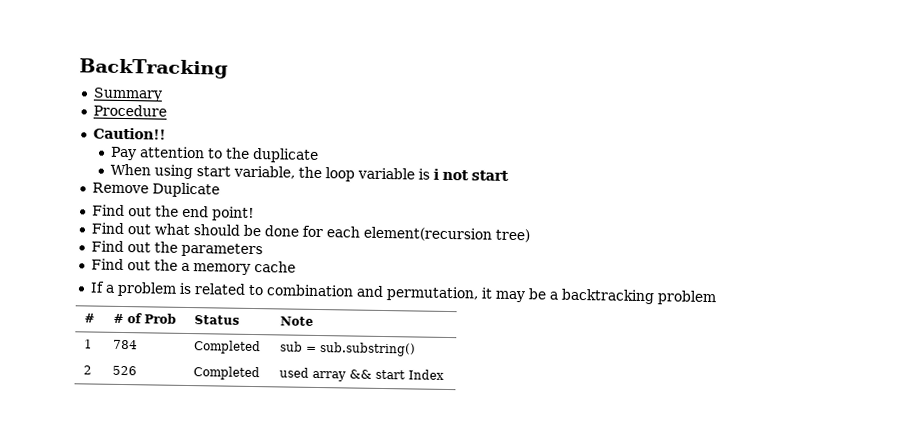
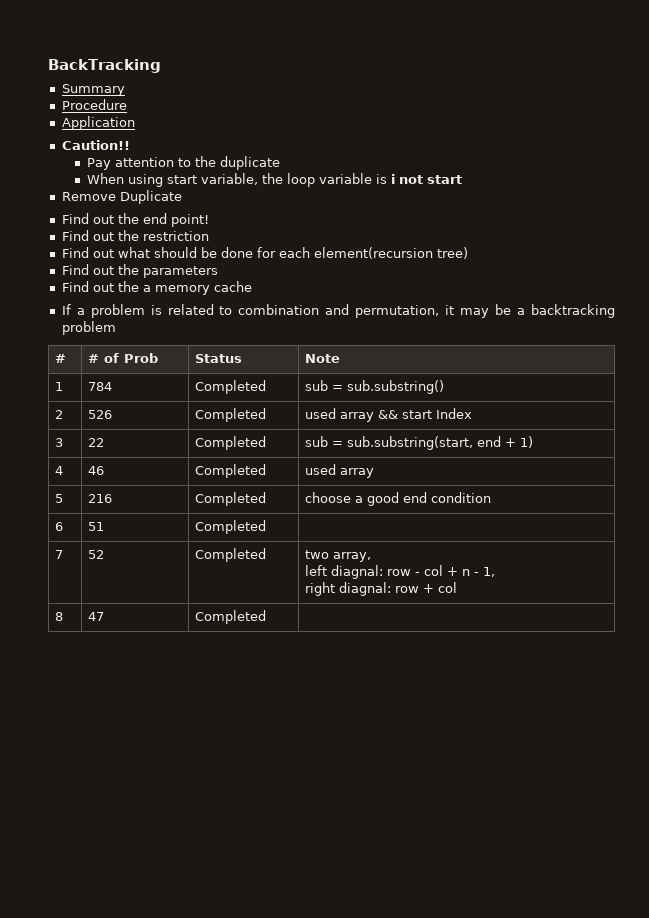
+ Application
+ Find out the restriction
+ 3 | 22 | Completed | sub = sub.substring(start, end + 1)
+ 4 | 46 | Completed | used array
+ 5 | 216 | Completed | choose a good end condition
+ 6 | 51 | Completed |
+ 7 | 52 | Completed | two array,
+ left diagnal: row - col + n - 1,
+ right diagnal: row + col
+ 8 | 47 | Completed |

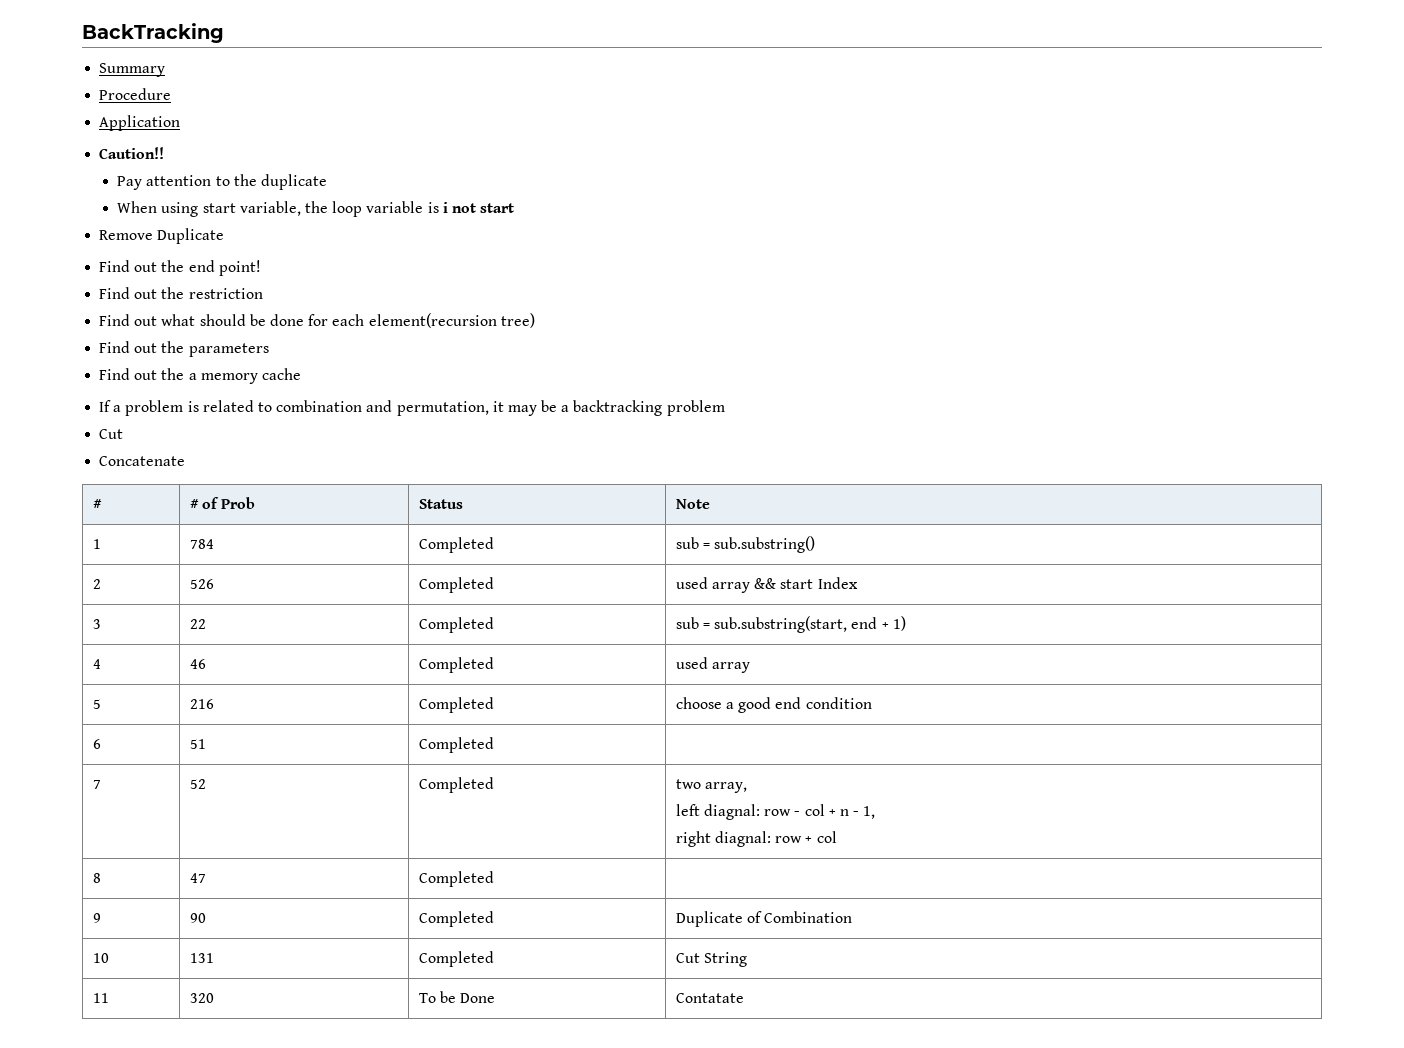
  If a problem is related to combination and permutation, it may be a backtracking problem
+ Cut
+ Concatenate
+ 9 | 90 | Completed | Duplicate of Combination
+ 10 | 131 | Completed | Cut String
+ 11 | 320 | To be Done | Contatate

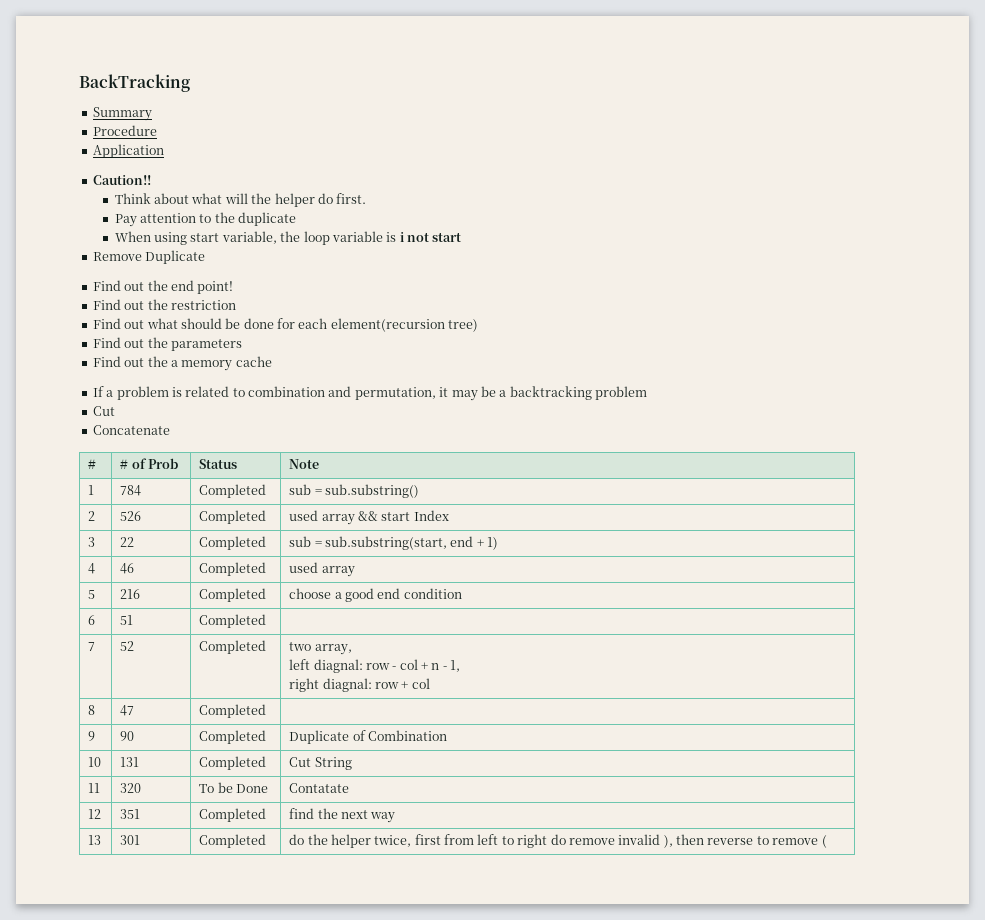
+ Think about what will the helper do first.
+ 12 | 351 | Completed | find the next way
+ 13 | 301 | Completed | do the helper twice, first from left to right do remove invalid ), then reverse to remove (

